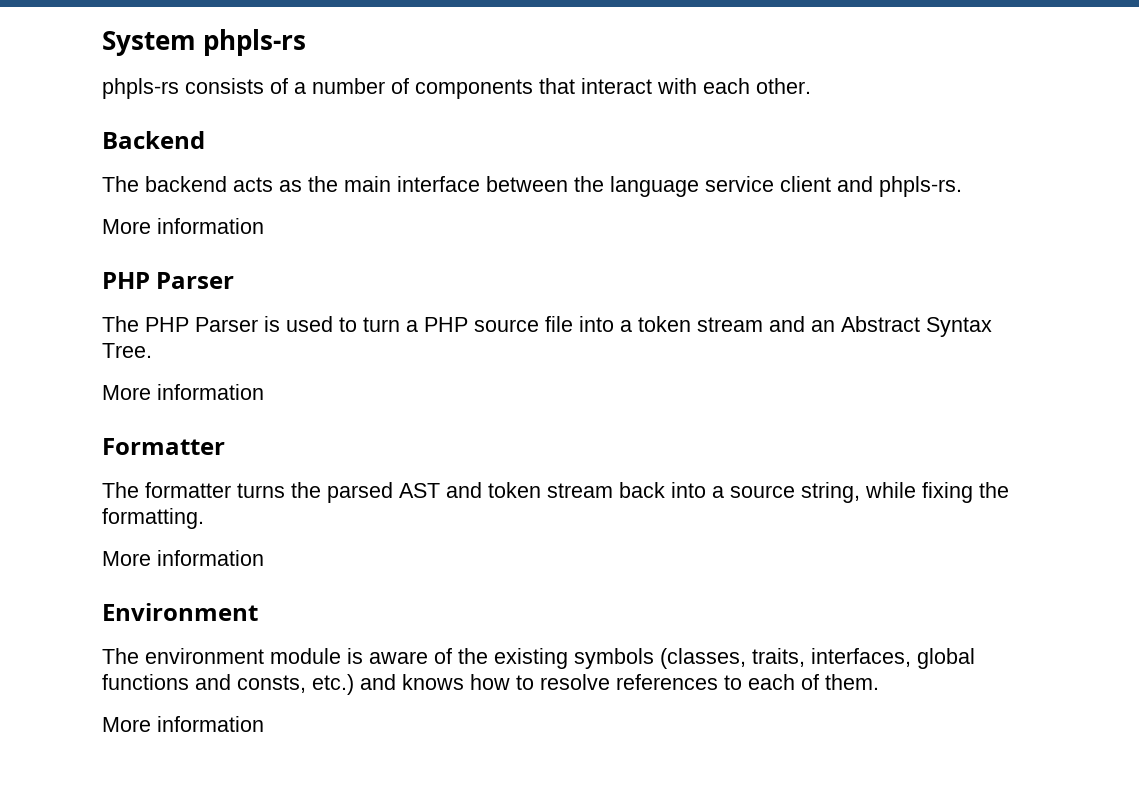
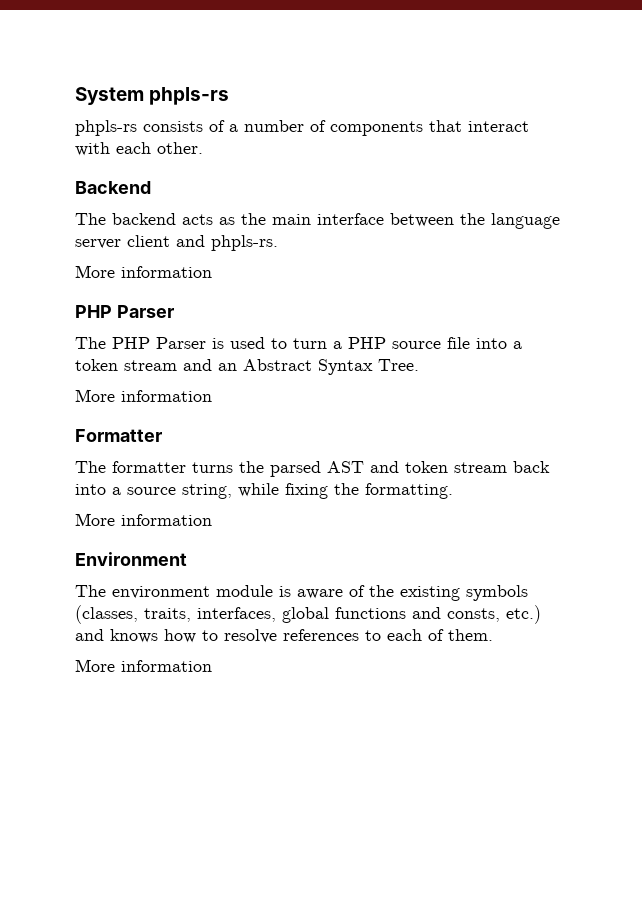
- The backend acts as the main interface between the language service client and phpls-rs.
+ The backend acts as the main interface between the language server client and phpls-rs.

